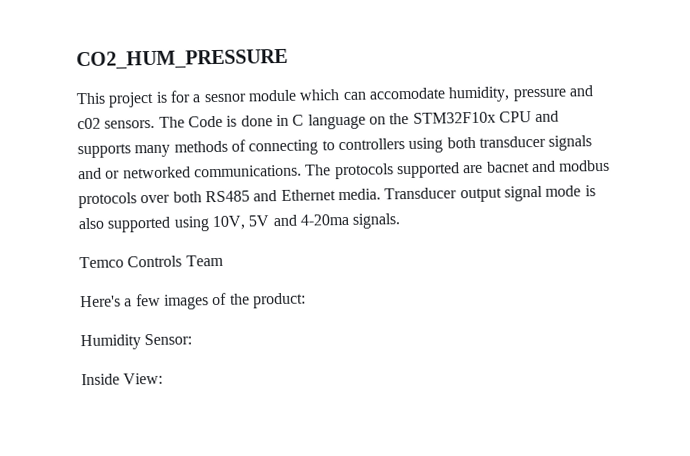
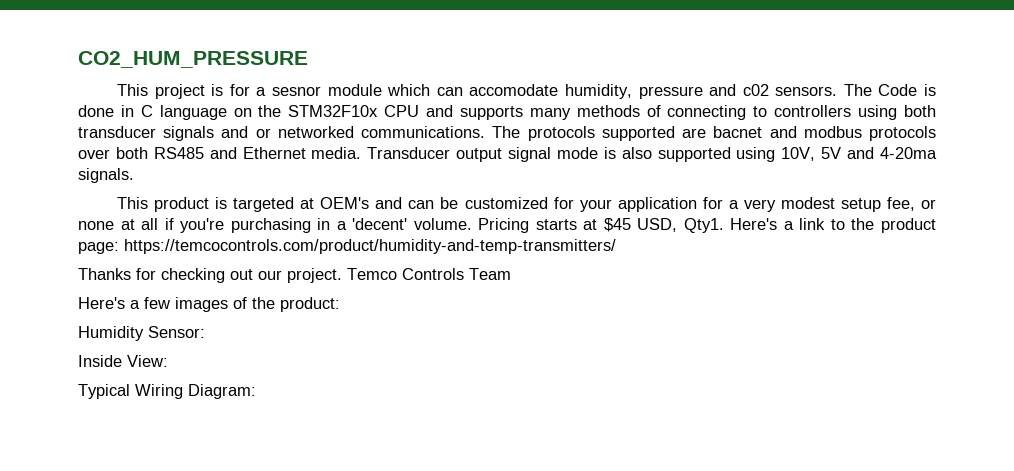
+ This product is targeted at OEM's and can be customized for your application for a very modest setup fee, or none at all if you're purchasing in a 'decent' volume. Pricing starts at $45 USD, Qty1. Here's a link to the product page: https://temcocontrols.com/product/humidity-and-temp-transmitters/
+ Thanks for checking out our project.
+ Typical Wiring Diagram:

